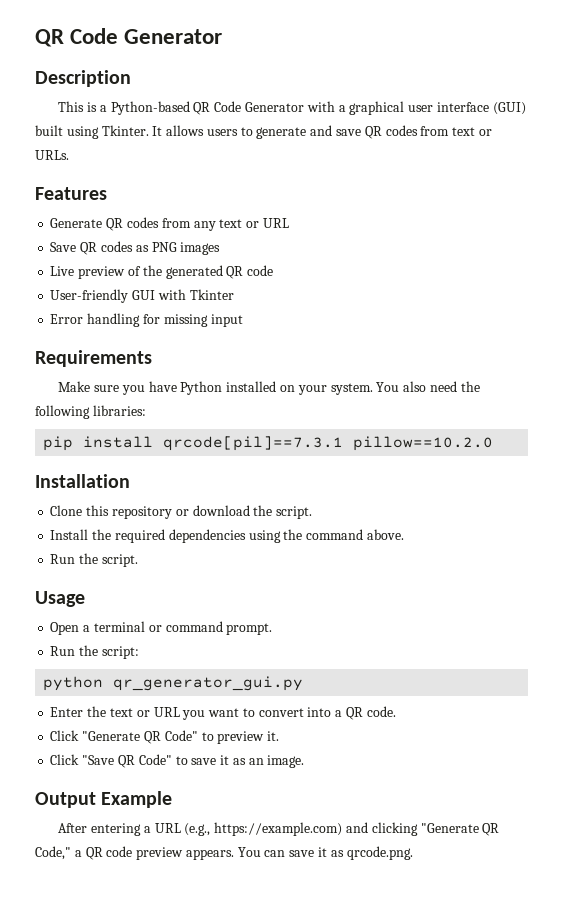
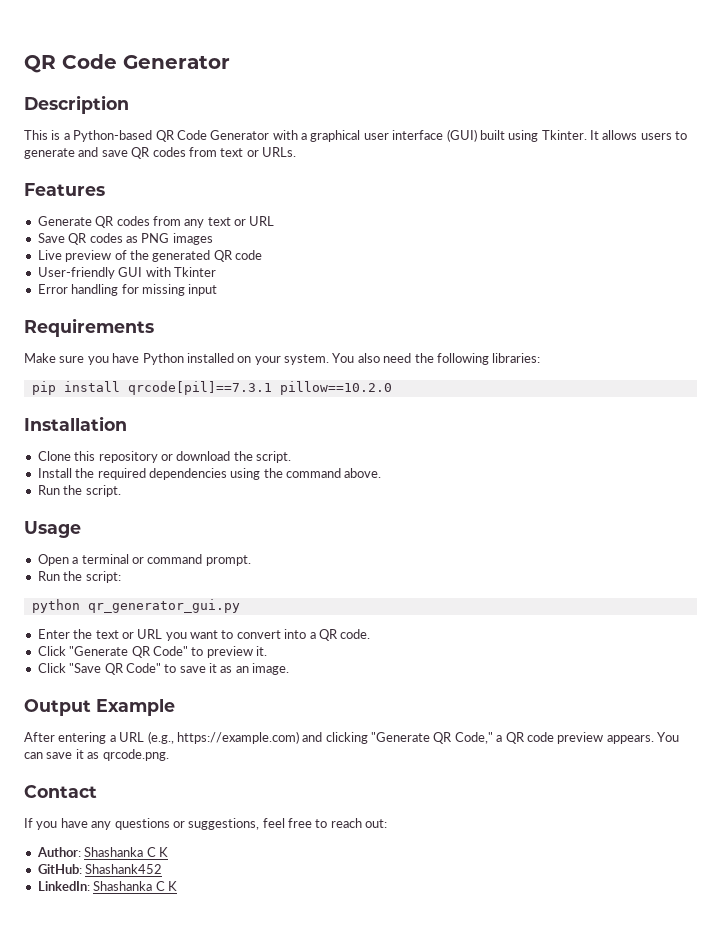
+ Contact
+ If you have any questions or suggestions, feel free to reach out:
+ Author: Shashanka C K
+ GitHub: Shashank452
+ LinkedIn: Shashanka C K

